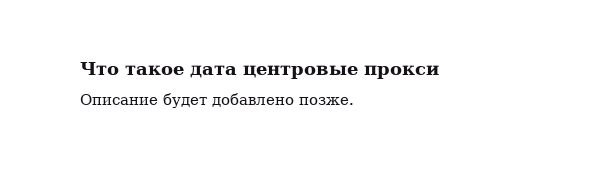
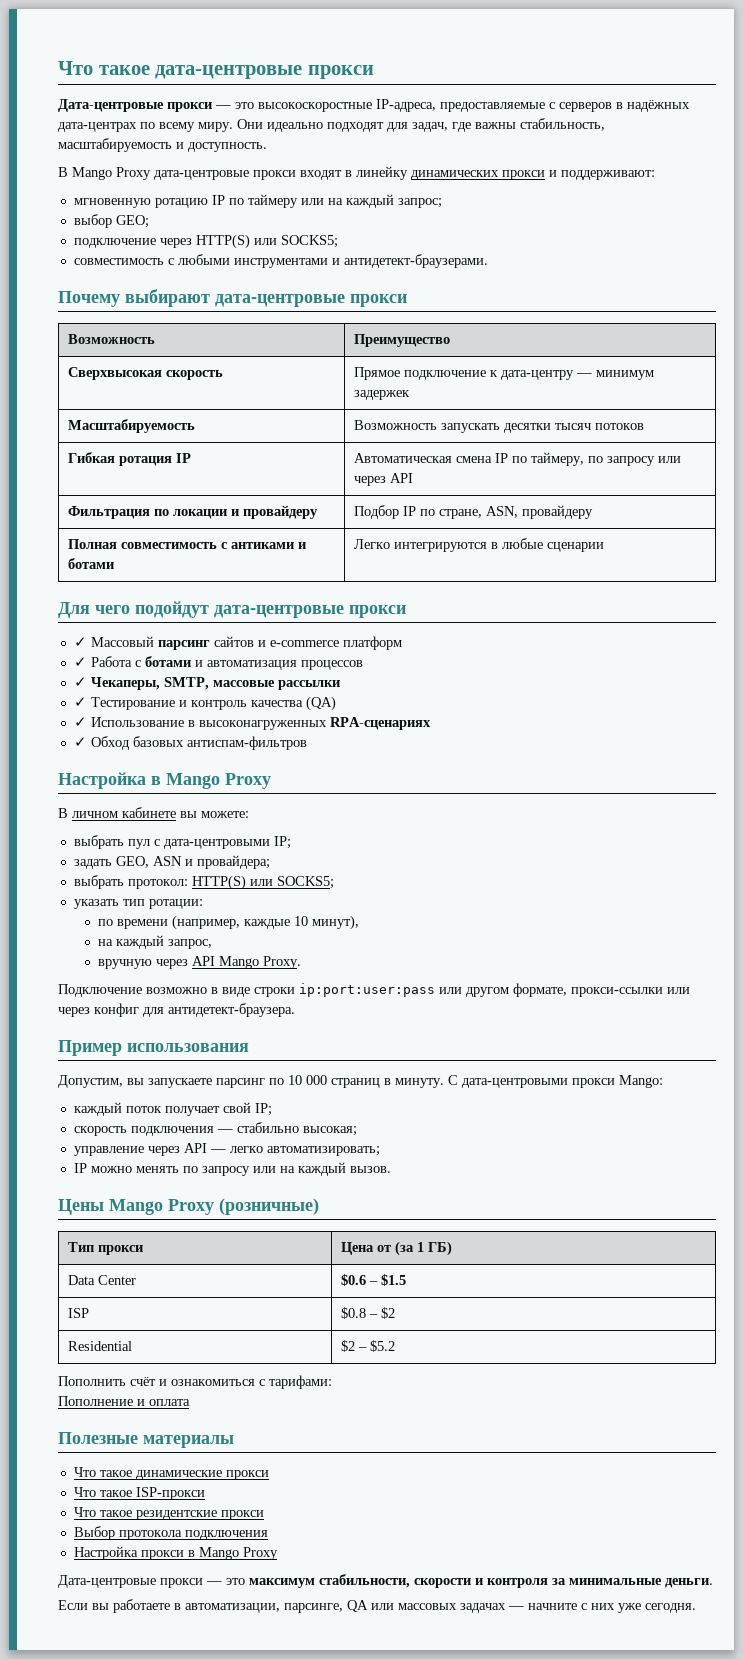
- Что такое дата центровые прокси
- Описание будет добавлено позже.
+ Что такое дата-центровые прокси
+ Дата-центровые прокси — это высокоскоростные IP-адреса, предоставляемые с серверов в надёжных дата-центрах по всему миру. Они идеально подходят для задач, где важны стабильность, масштабируемость и доступность.
+ В Mango Proxy дата-центровые прокси входят в линейку динамических прокси и поддерживают:
+ мгновенную ротацию IP по таймеру или на каждый запрос;
+ выбор GEO;
+ подключение через HTTP(S) или SOCKS5;
+ совместимость с любыми инструментами и антидетект-браузерами.
+ Почему выбирают дата-центровые прокси
+ Возможность | Преимущество
+ Сверхвысокая скорость | Прямое подключение к дата-центру — минимум задержек
+ Масштабируемость | Возможность запускать десятки тысяч потоков
+ Гибкая ротация IP | Автоматическая смена IP по таймеру, по запросу или через API
+ Фильтрация по локации и провайдеру | Подбор IP по стране, ASN, провайдеру
+ Полная совместимость с антиками и ботами | Легко интегрируются в любые сценарии
+ Для чего подойдут дата-центровые прокси
+ ✓ Массовый парсинг сайтов и e-commerce платформ
+ ✓ Работа с ботами и автоматизация процессов
+ ✓ Чекаперы, SMTP, массовые рассылки
+ ✓ Тестирование и контроль качества (QA)
+ ✓ Использование в высоконагруженных RPA-сценариях
+ ✓ Обход базовых антиспам-фильтров
+ Настройка в Mango Proxy
+ В личном кабинете вы можете:
+ выбрать пул с дата-центровыми IP;
+ задать GEO, ASN и провайдера;
+ выбрать протокол: HTTP(S) или SOCKS5;
+ указать тип ротации:
+ по времени (например, каждые 10 минут),
+ на каждый запрос,
+ вручную через API Mango Proxy.
+ Подключение возможно в виде строки ip:port:user:pass или другом формате, прокси-ссылки или через конфиг для антидетект-браузера.
+ Пример использования
+ Допустим, вы запускаете парсинг по 10 000 страниц в минуту. С дата-центровыми прокси Mango:
+ каждый поток получает свой IP;
+ скорость подключения — стабильно высокая;
+ управление через API — легко автоматизировать;
+ IP можно менять по запросу или на каждый вызов.
+ Цены Mango Proxy (розничные)
+ Тип прокси | Цена от (за 1 ГБ)
+ Data Center | $0.6 – $1.5
+ ISP | $0.8 – $2
+ Residential | $2 – $5.2
+ Пополнить счёт и ознакомиться с тарифами:
+ Пополнение и оплата
+ Полезные материалы
+ Что такое динамические прокси
+ Что такое ISP-прокси
+ Что такое резидентские прокси
+ Выбор протокола подключения
+ Настройка прокси в Mango Proxy
+ Дата-центровые прокси — это максимум стабильности, скорости и контроля за минимальные деньги.
+ Если вы работаете в автоматизации, парсинге, QA или массовых задачах — начните с них уже сегодня.

